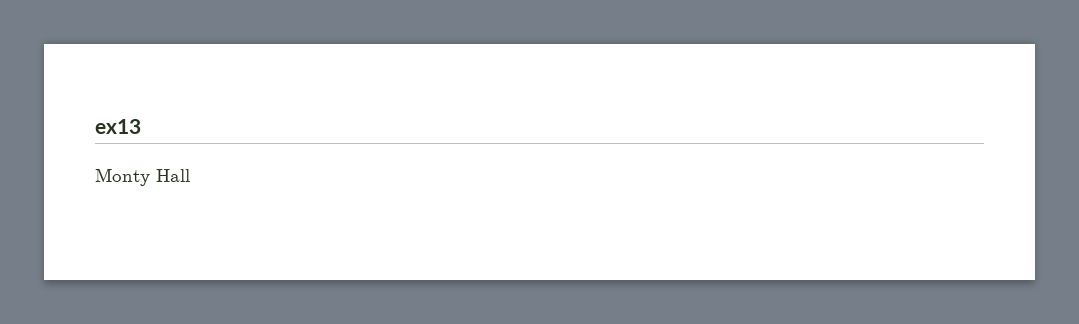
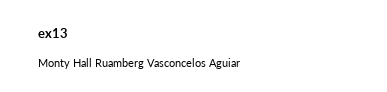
- Monty Hall
+ Monty Hall Ruamberg Vasconcelos Aguiar

